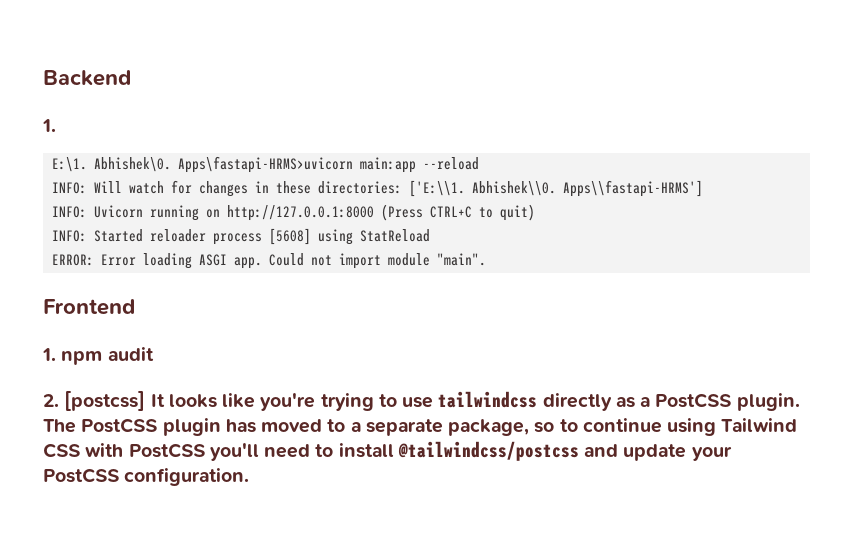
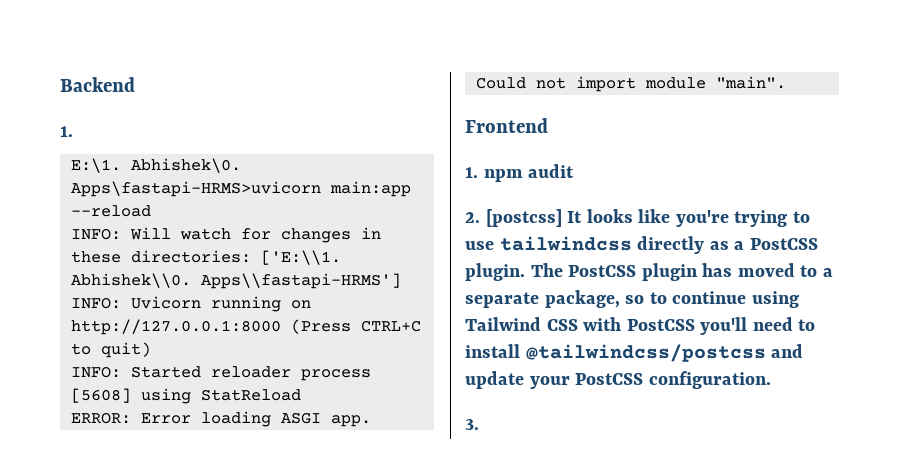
+ 3.

